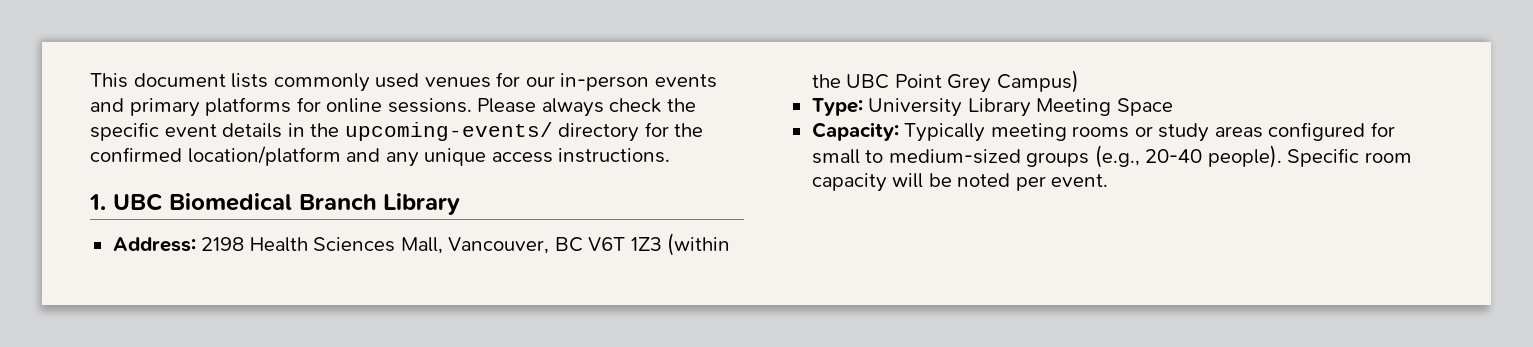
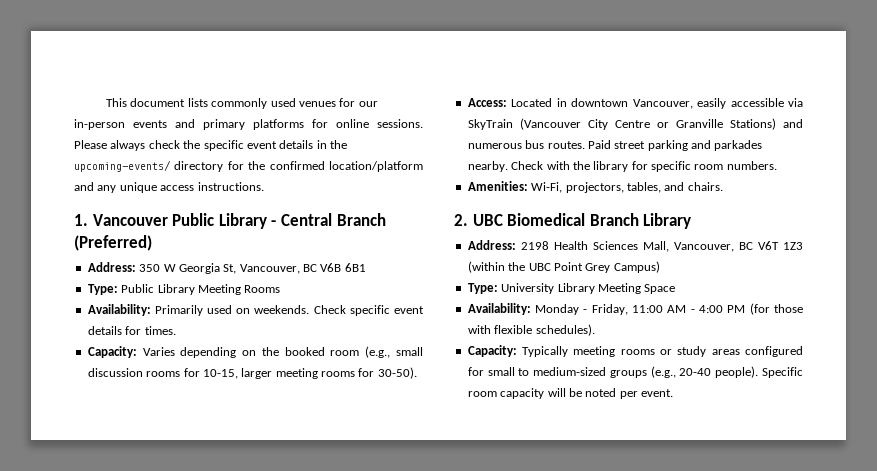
- 1. UBC Biomedical Branch Library
+ 1. Vancouver Public Library - Central Branch (Preferred)
+ Address: 350 W Georgia St, Vancouver, BC V6B 6B1
+ Type: Public Library Meeting Rooms
+ Availability: Primarily used on weekends. Check specific event details for times.
+ Capacity: Varies depending on the booked room (e.g., small discussion rooms for 10-15, larger meeting rooms for 30-50).
+ Access: Located in downtown Vancouver, easily accessible via SkyTrain (Vancouver City Centre or Granville Stations) and numerous bus routes. Paid street parking and parkades nearby. Check with the library for specific room numbers.
+ Amenities: Wi-Fi, projectors, tables, and chairs.
+ 2. UBC Biomedical Branch Library
+ Availability: Monday - Friday, 11:00 AM - 4:00 PM (for those with flexible schedules).

